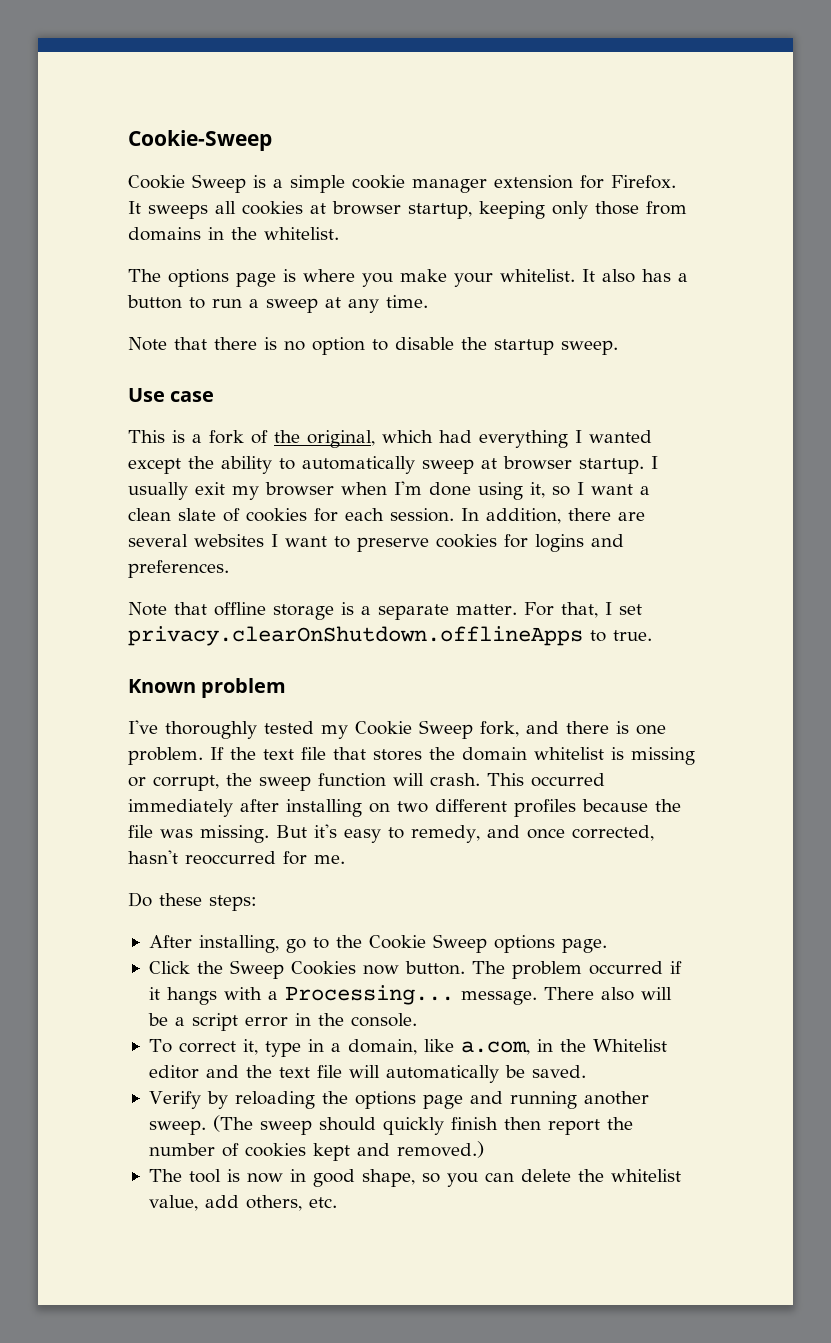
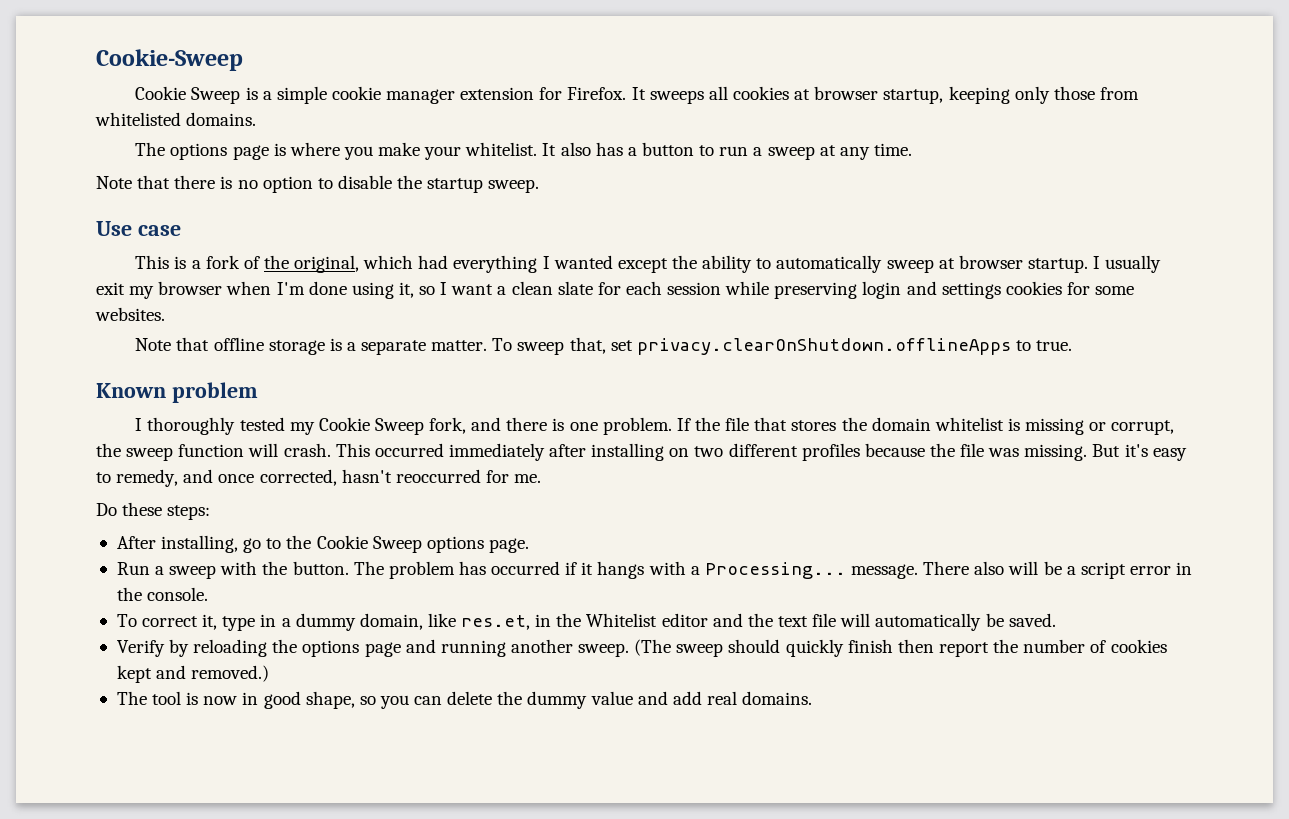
- It sweeps all cookies at browser startup, keeping only those from domains in the whitelist.
+ It sweeps all cookies at browser startup, keeping only those from whitelisted domains.
- I usually exit my browser when I'm done using it, so I want a clean slate of cookies for each session. In addition, there are several websites I want to preserve cookies for logins and preferences.
+ I usually exit my browser when I'm done using it, so I want a clean slate for each session while preserving login and settings cookies for some websites.
- For that, I set privacy.clearOnShutdown.offlineApps to true.
+ To sweep that, set privacy.clearOnShutdown.offlineApps to true.
- I've thoroughly tested my Cookie Sweep fork, and there is one problem.
+ I thoroughly tested my Cookie Sweep fork, and there is one problem.
- If the text file that stores the domain whitelist is missing or corrupt, the sweep function will crash.
+ If the file that stores the domain whitelist is missing or corrupt, the sweep function will crash.
- Click the Sweep Cookies now button.
+ Run a sweep with the button.
- The problem occurred if it hangs with a Processing... message.
+ The problem has occurred if it hangs with a Processing... message.
- To correct it, type in a domain, like a.com, in the Whitelist editor and the text file will automatically be saved.
+ To correct it, type in a dummy domain, like res.et, in the Whitelist editor and the text file will automatically be saved.
- The tool is now in good shape, so you can delete the whitelist value, add others, etc.
+ The tool is now in good shape, so you can delete the dummy value and add real domains.

